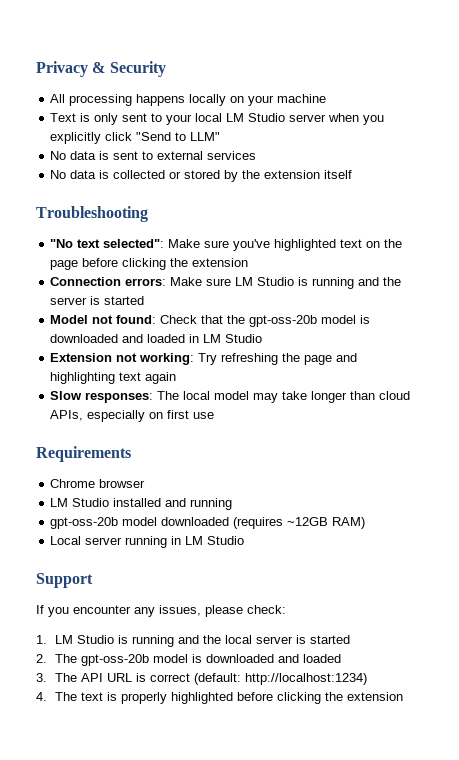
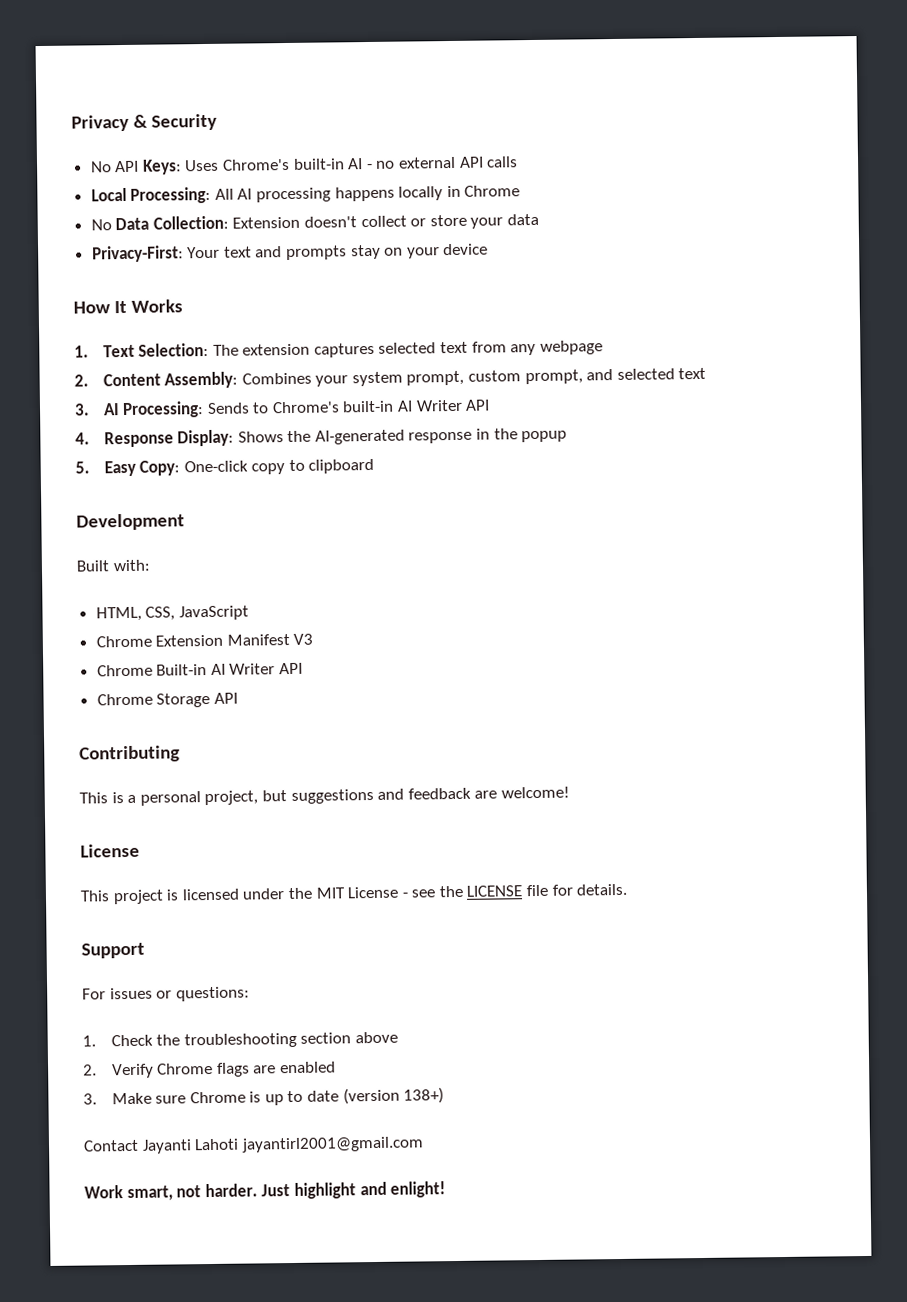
- All processing happens locally on your machine
- Text is only sent to your local LM Studio server when you explicitly click "Send to LLM"
- No data is sent to external services
- No data is collected or stored by the extension itself
- Troubleshooting
- "No text selected": Make sure you've highlighted text on the page before clicking the extension
- Connection errors: Make sure LM Studio is running and the server is started
- Model not found: Check that the gpt-oss-20b model is downloaded and loaded in LM Studio
- Extension not working: Try refreshing the page and highlighting text again
- Slow responses: The local model may take longer than cloud APIs, especially on first use
- Requirements
- Chrome browser
- LM Studio installed and running
- gpt-oss-20b model downloaded (requires ~12GB RAM)
- Local server running in LM Studio
+ No API Keys: Uses Chrome's built-in AI - no external API calls
+ Local Processing: All AI processing happens locally in Chrome
+ No Data Collection: Extension doesn't collect or store your data
+ Privacy-First: Your text and prompts stay on your device
+ How It Works
+ 1. Text Selection: The extension captures selected text from any webpage
+ 2. Content Assembly: Combines your system prompt, custom prompt, and selected text
+ 3. AI Processing: Sends to Chrome's built-in AI Writer API
+ 4. Response Display: Shows the AI-generated response in the popup
+ 5. Easy Copy: One-click copy to clipboard
+ Development
+ Built with:
+ HTML, CSS, JavaScript
+ Chrome Extension Manifest V3
+ Chrome Built-in AI Writer API
+ Chrome Storage API
+ Contributing
+ This is a personal project, but suggestions and feedback are welcome!
+ License
+ This project is licensed under the MIT License - see the LICENSE file for details.
  Support
- If you encounter any issues, please check:
- 1. LM Studio is running and the local server is started
- 2. The gpt-oss-20b model is downloaded and loaded
- 3. The API URL is correct (default: http://localhost:1234)
- 4. The text is properly highlighted before clicking the extension
+ For issues or questions:
+ 1. Check the troubleshooting section above
+ 2. Verify Chrome flags are enabled
+ 3. Make sure Chrome is up to date (version 138+)
+ Contact Jayanti Lahoti jayantirl2001@gmail.com
+ Work smart, not harder. Just highlight and enlight!

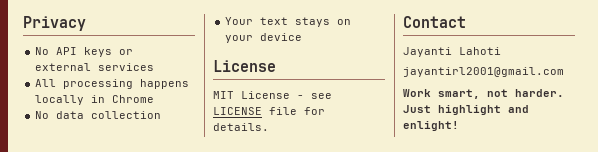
- Privacy & Security
+ Privacy
- No API Keys: Uses Chrome's built-in AI - no external API calls
- Local Processing: All AI processing happens locally in Chrome
+ No API keys or external services
+ All processing happens locally in Chrome
- No Data Collection: Extension doesn't collect or store your data
- Privacy-First: Your text and prompts stay on your device
- How It Works
- 1. Text Selection: The extension captures selected text from any webpage
- 2. Content Assembly: Combines your system prompt, custom prompt, and selected text
- 3. AI Processing: Sends to Chrome's built-in AI Writer API
- 4. Response Display: Shows the AI-generated response in the popup
- 5. Easy Copy: One-click copy to clipboard
- Development
- Built with:
- HTML, CSS, JavaScript
- Chrome Extension Manifest V3
- Chrome Built-in AI Writer API
- Chrome Storage API
- Contributing
- This is a personal project, but suggestions and feedback are welcome!
+ No data collection
+ Your text stays on your device
  License
- This project is licensed under the MIT License - see the LICENSE file for details.
+ MIT License - see LICENSE file for details.
- Support
- For issues or questions:
- 1. Check the troubleshooting section above
- 2. Verify Chrome flags are enabled
- 3. Make sure Chrome is up to date (version 138+)
- Contact Jayanti Lahoti jayantirl2001@gmail.com
+ Contact
+ Jayanti Lahoti
+ jayantirl2001@gmail.com

